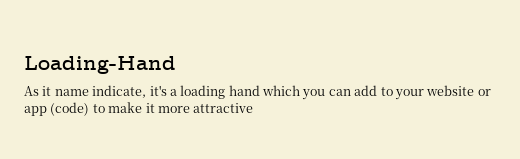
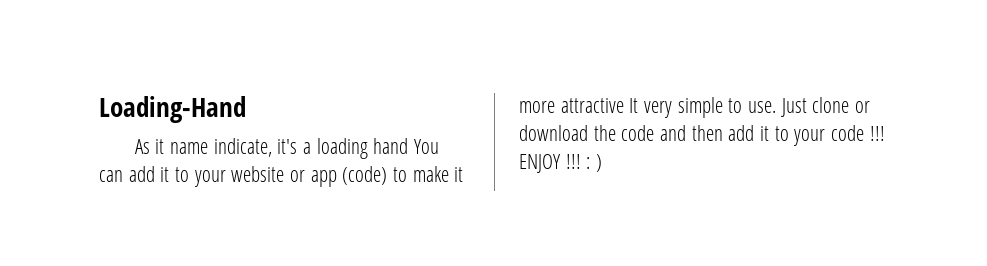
- As it name indicate, it's a loading hand which you can add to your website or app (code) to make it more attractive
+ As it name indicate, it's a loading hand You can add it to your website or app (code) to make it more attractive It very simple to use. Just clone or download the code and then add it to your code !!! ENJOY !!! : )

